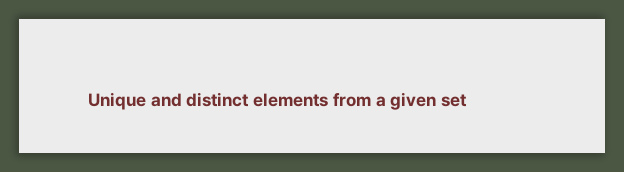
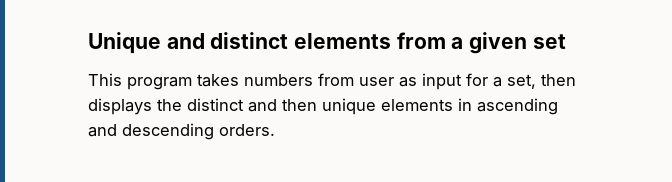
+ This program takes numbers from user as input for a set, then displays the distinct and then unique elements in ascending and descending orders.

